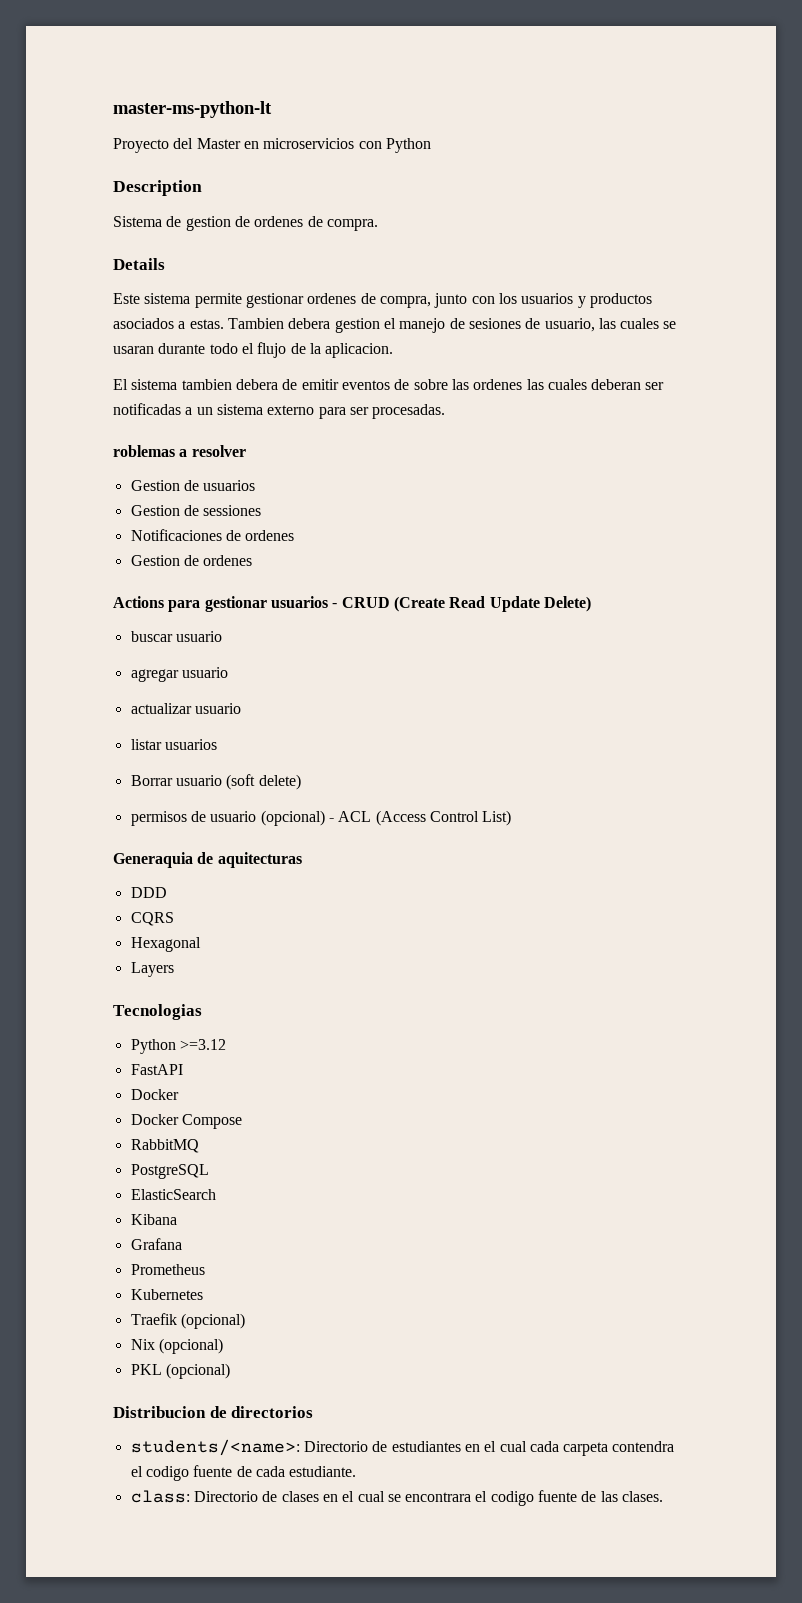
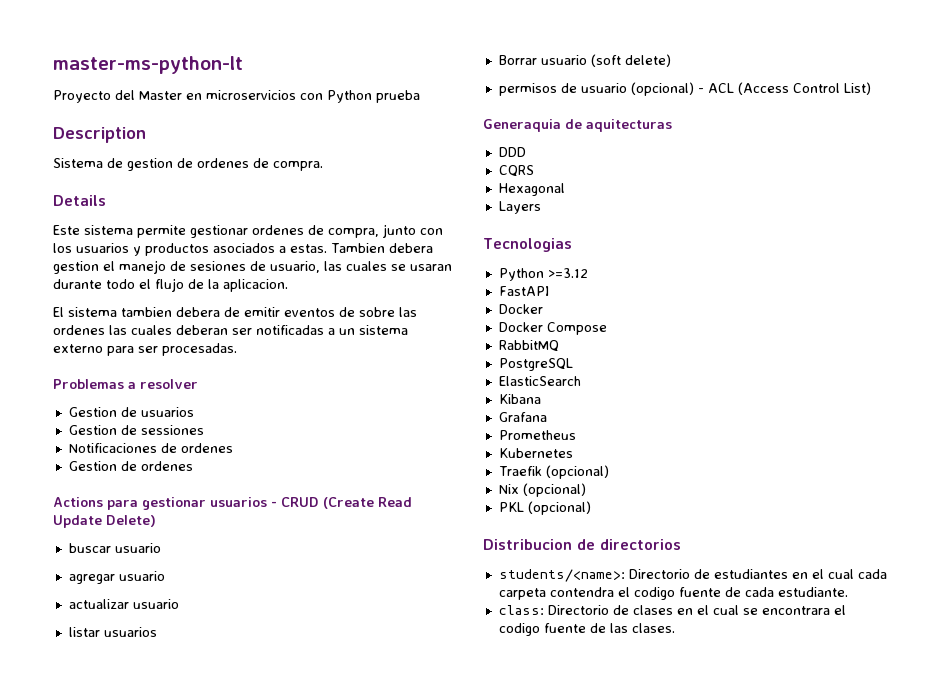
- Proyecto del Master en microservicios con Python
+ Proyecto del Master en microservicios con Python prueba
- roblemas a resolver
+ Problemas a resolver

